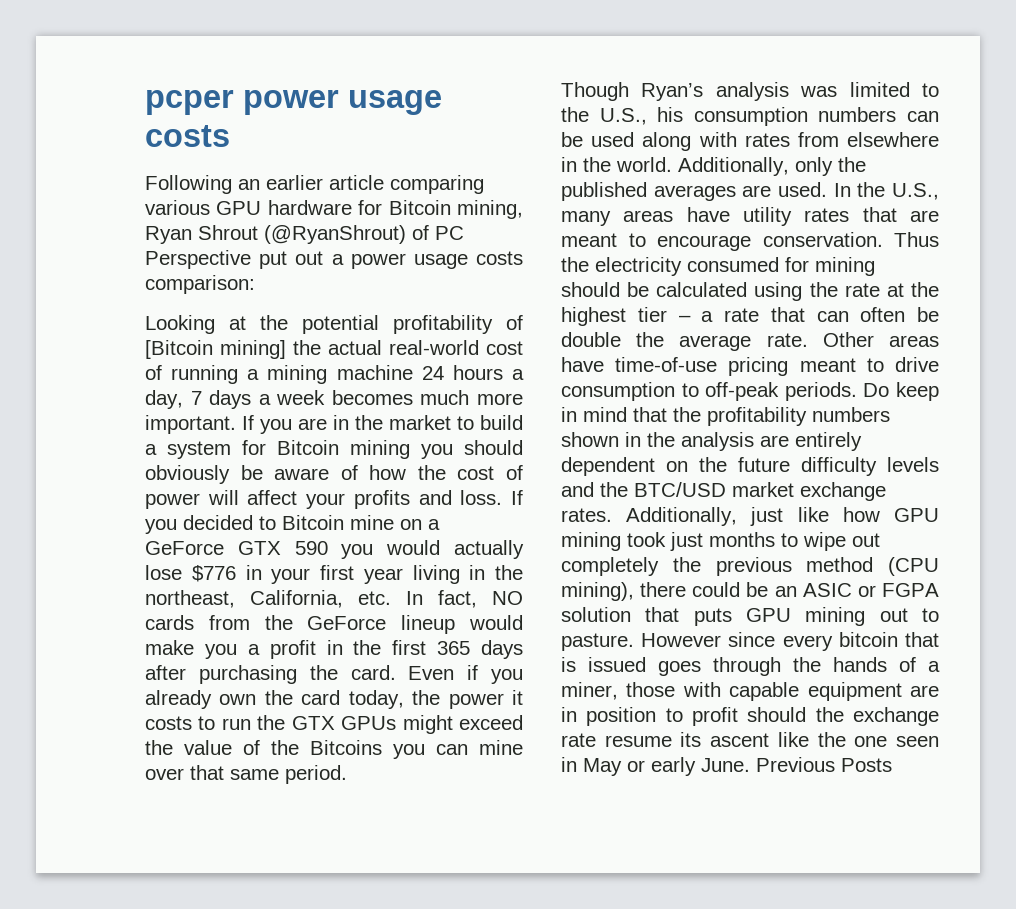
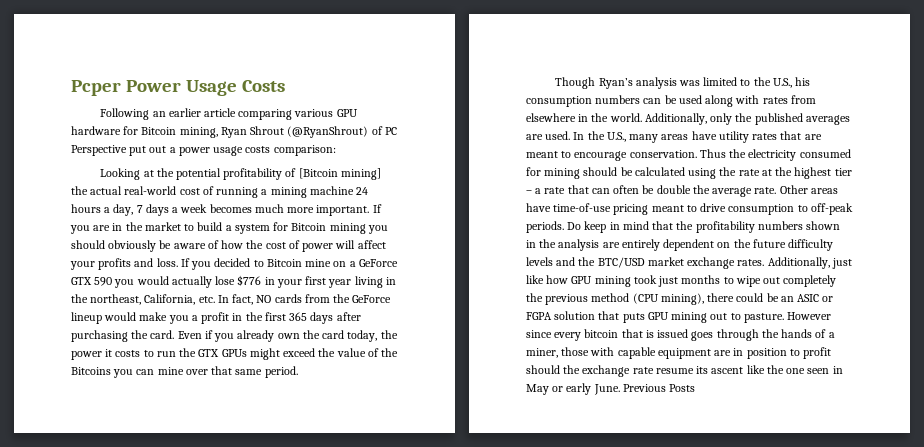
- pcper power usage costs
+ Pcper Power Usage Costs

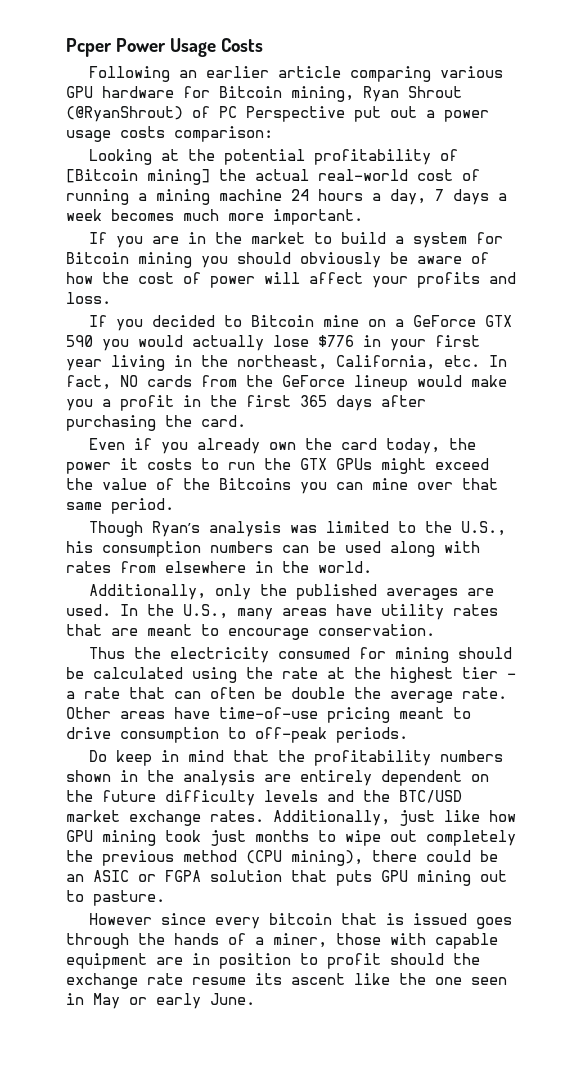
- Looking at the potential profitability of [Bitcoin mining] the actual real-world cost of running a mining machine 24 hours a day, 7 days a week becomes much more important. If you are in the market to build a system for Bitcoin mining you should obviously be aware of how the cost of power will affect your profits and loss. If you decided to Bitcoin mine on a GeForce GTX 590 you would actually lose $776 in your first year living in the northeast, California, etc. In fact, NO cards from the GeForce lineup would make you a profit in the first 365 days after purchasing the card. Even if you already own the card today, the power it costs to run the GTX GPUs might exceed the value of the Bitcoins you can mine over that same period.
+ Looking at the potential profitability of [Bitcoin mining] the actual real-world cost of running a mining machine 24 hours a day, 7 days a week becomes much more important.
+ If you are in the market to build a system for Bitcoin mining you should obviously be aware of how the cost of power will affect your profits and loss.
+ If you decided to Bitcoin mine on a GeForce GTX 590 you would actually lose $776 in your first year living in the northeast, California, etc. In fact, NO cards from the GeForce lineup would make you a profit in the first 365 days after purchasing the card.
+ Even if you already own the card today, the power it costs to run the GTX GPUs might exceed the value of the Bitcoins you can mine over that same period.
- Though Ryan’s analysis was limited to the U.S., his consumption numbers can be used along with rates from elsewhere in the world. Additionally, only the published averages are used.
+ Though Ryan’s analysis was limited to the U.S., his consumption numbers can be used along with rates from elsewhere in the world.
+ Additionally, only the published averages are used.
- In the U.S., many areas have utility rates that are meant to encourage conservation. Thus the electricity consumed for mining should be calculated using the rate at the highest tier – a rate that can often be double the average rate.
+ In the U.S., many areas have utility rates that are meant to encourage conservation.
+ Thus the electricity consumed for mining should be calculated using the rate at the highest tier – a rate that can often be double the average rate.
- Other areas have time-of-use pricing meant to drive consumption to off-peak periods. Do keep in mind that the profitability numbers shown in the analysis are entirely dependent on the future difficulty levels and the BTC/USD market exchange rates.
+ Other areas have time-of-use pricing meant to drive consumption to off-peak periods.
+ Do keep in mind that the profitability numbers shown in the analysis are entirely dependent on the future difficulty levels and the BTC/USD market exchange rates.
- Additionally, just like how GPU mining took just months to wipe out completely the previous method (CPU mining), there could be an ASIC or FGPA solution that puts GPU mining out to pasture. However since every bitcoin that is issued goes through the hands of a miner, those with capable equipment are in position to profit should the exchange rate resume its ascent like the one seen in May or early June. Previous Posts
+ Additionally, just like how GPU mining took just months to wipe out completely the previous method (CPU mining), there could be an ASIC or FGPA solution that puts GPU mining out to pasture.
+ However since every bitcoin that is issued goes through the hands of a miner, those with capable equipment are in position to profit should the exchange rate resume its ascent like the one seen in May or early June.

